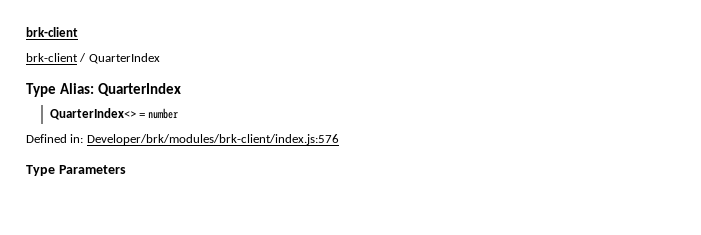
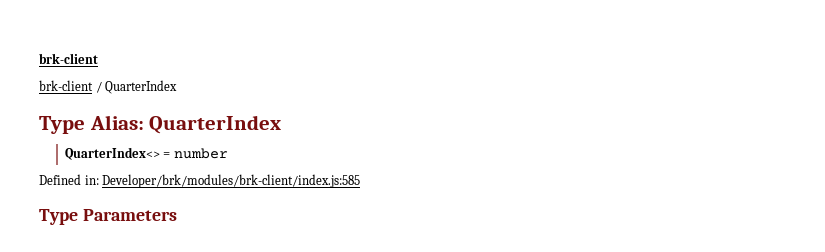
- Defined in: Developer/brk/modules/brk-client/index.js:576
+ Defined in: Developer/brk/modules/brk-client/index.js:585

